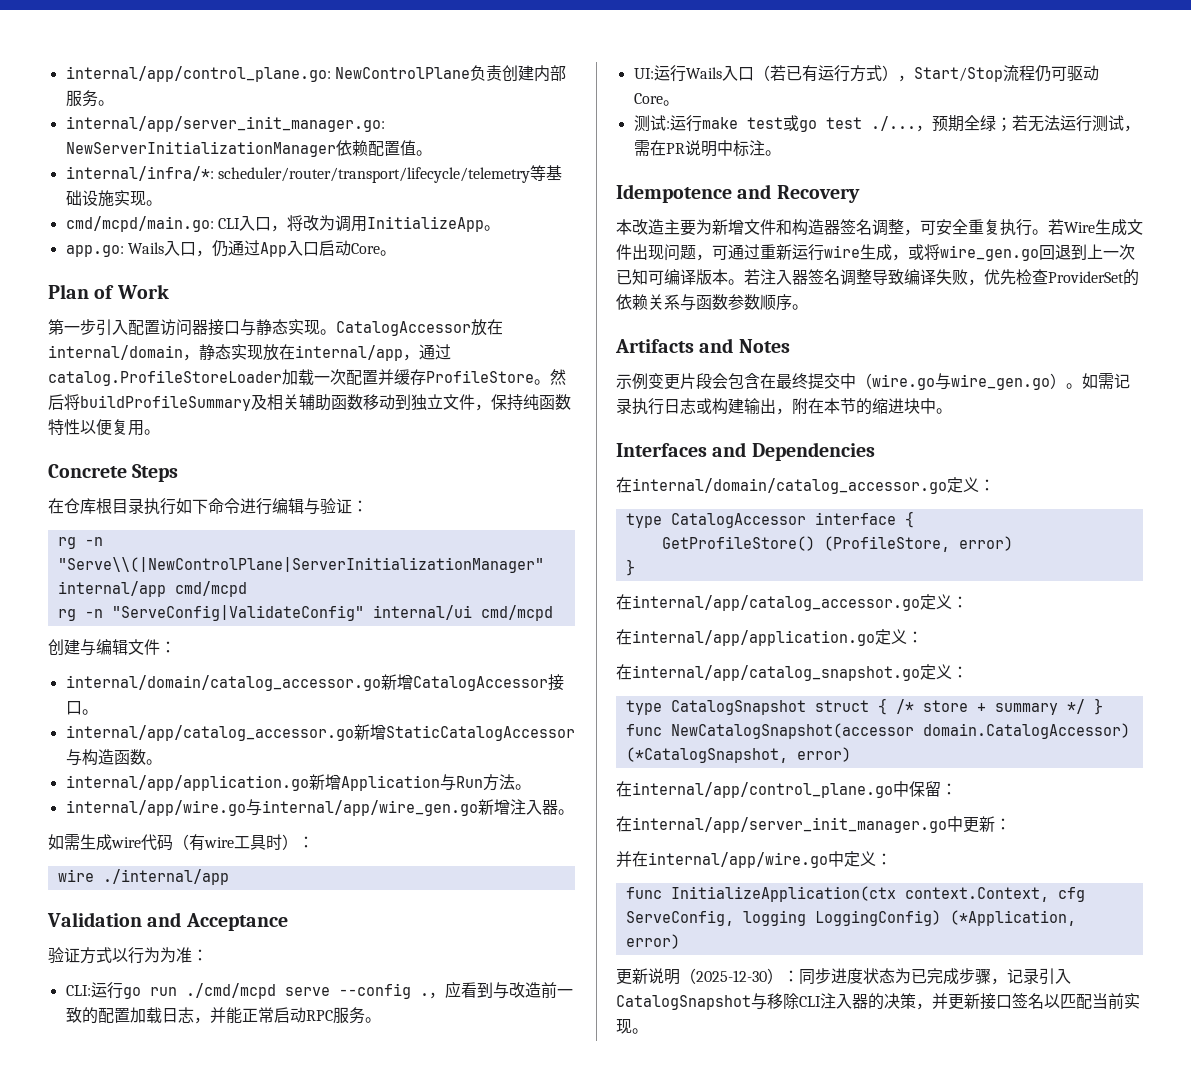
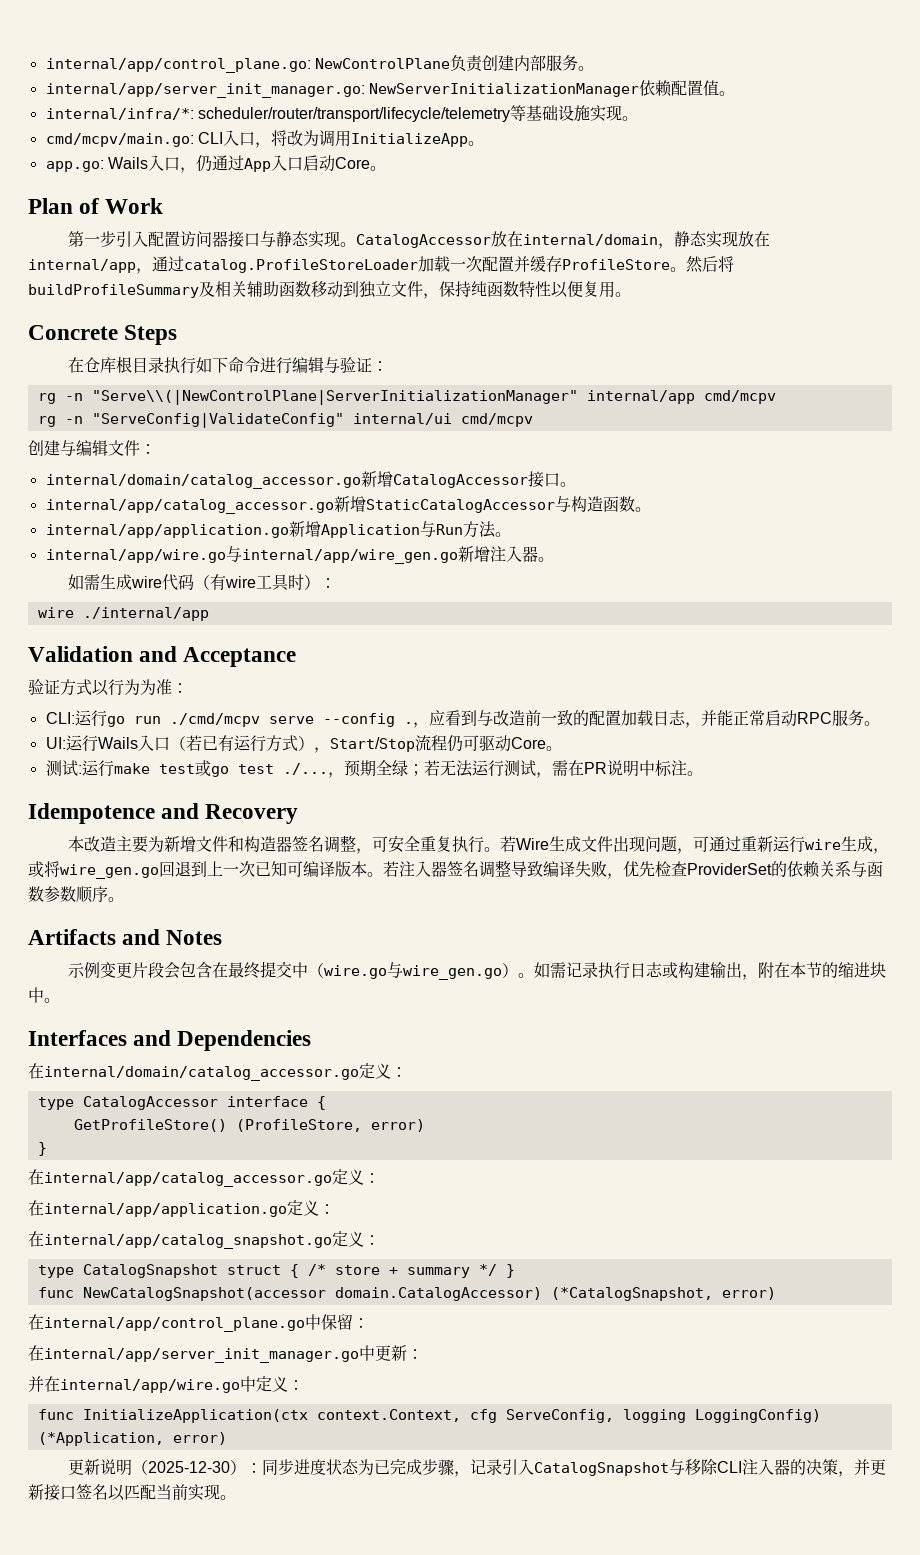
- cmd/mcpd/main.go: CLI入口，将改为调用InitializeApp。
+ cmd/mcpv/main.go: CLI入口，将改为调用InitializeApp。
- rg -n "Serve\\(|NewControlPlane|ServerInitializationManager" internal/app cmd/mcpd
+ rg -n "Serve\\(|NewControlPlane|ServerInitializationManager" internal/app cmd/mcpv
- rg -n "ServeConfig|ValidateConfig" internal/ui cmd/mcpd
+ rg -n "ServeConfig|ValidateConfig" internal/ui cmd/mcpv
- CLI:运行go run ./cmd/mcpd serve --config .
+ CLI:运行go run ./cmd/mcpv serve --config .

